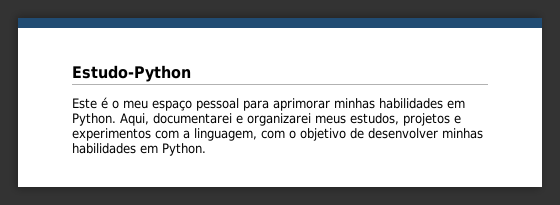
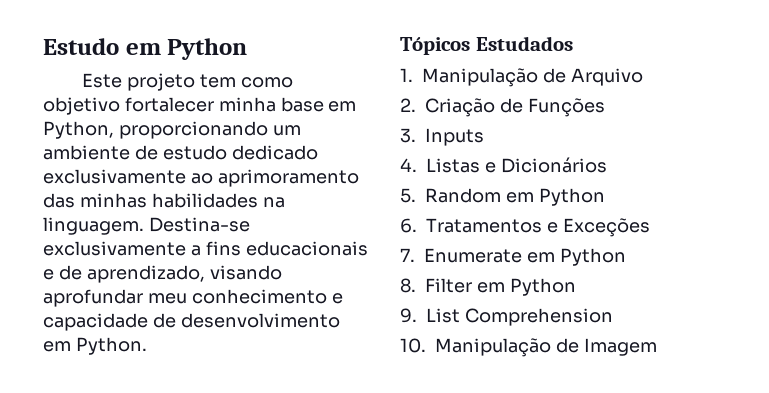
- Estudo-Python
- Este é o meu espaço pessoal para aprimorar minhas habilidades em Python. Aqui, documentarei e organizarei meus estudos, projetos e experimentos com a linguagem, com o objetivo de desenvolver minhas habilidades em Python.
+ Estudo em Python
+ Este projeto tem como objetivo fortalecer minha base em Python, proporcionando um ambiente de estudo dedicado exclusivamente ao aprimoramento das minhas habilidades na linguagem. Destina-se exclusivamente a fins educacionais e de aprendizado, visando aprofundar meu conhecimento e capacidade de desenvolvimento em Python.
+ Tópicos Estudados
+ 1. Manipulação de Arquivo
+ 2. Criação de Funções
+ 3. Inputs
+ 4. Listas e Dicionários
+ 5. Random em Python
+ 6. Tratamentos e Exceções
+ 7. Enumerate em Python
+ 8. Filter em Python
+ 9. List Comprehension
+ 10. Manipulação de Imagem

